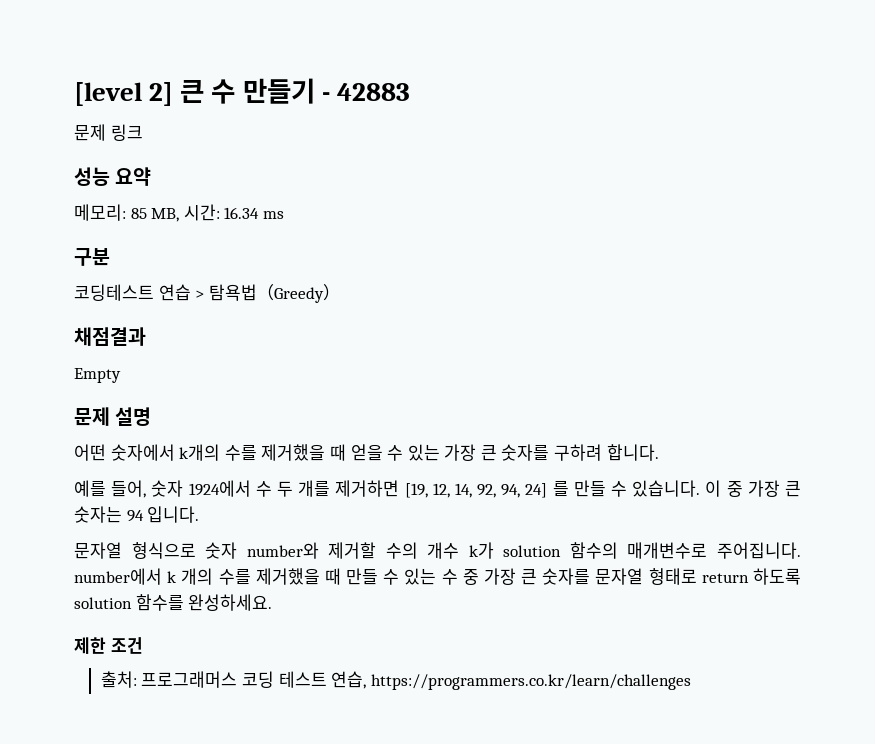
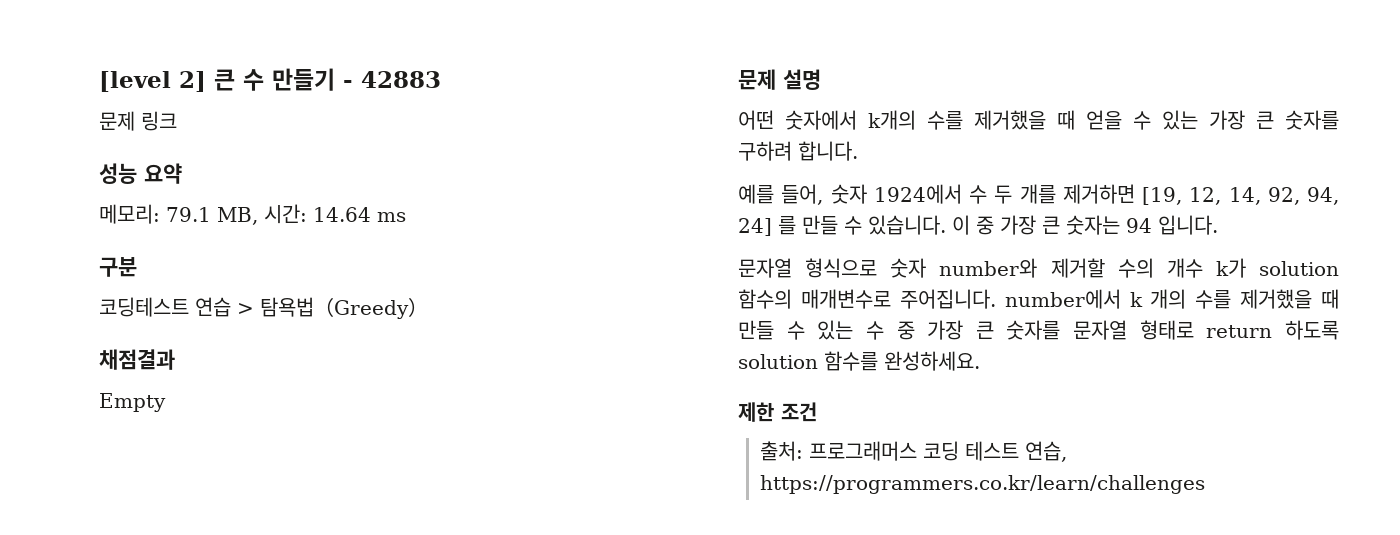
- 메모리: 85 MB, 시간: 16.34 ms
+ 메모리: 79.1 MB, 시간: 14.64 ms

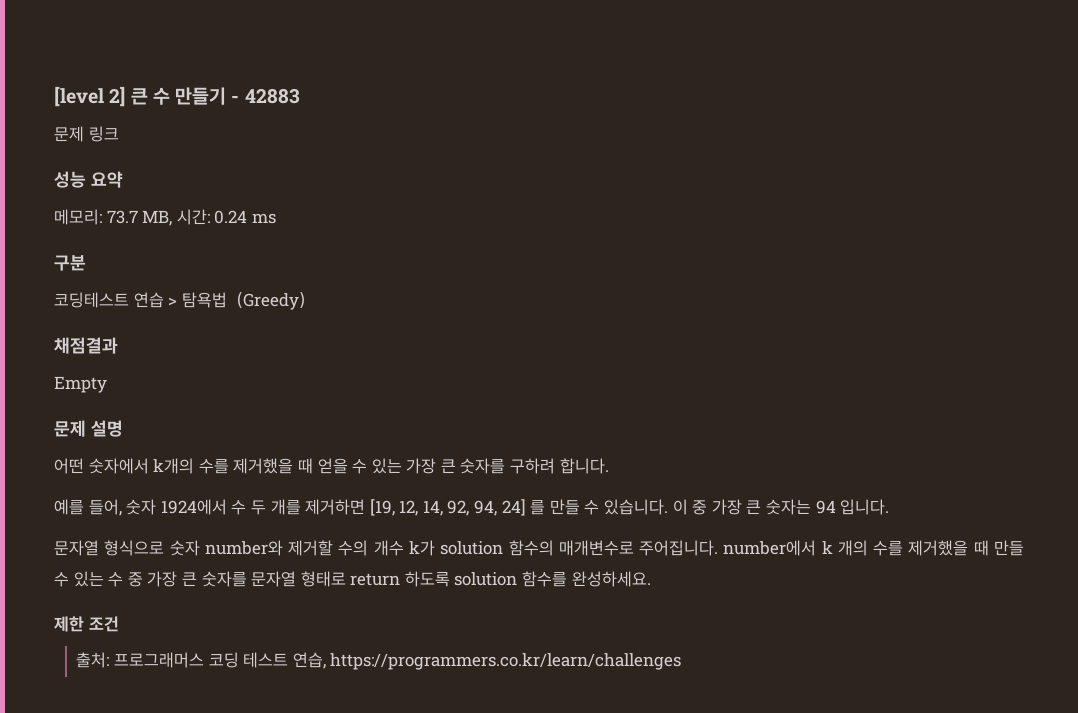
- 메모리: 79.1 MB, 시간: 14.64 ms
+ 메모리: 73.7 MB, 시간: 0.24 ms

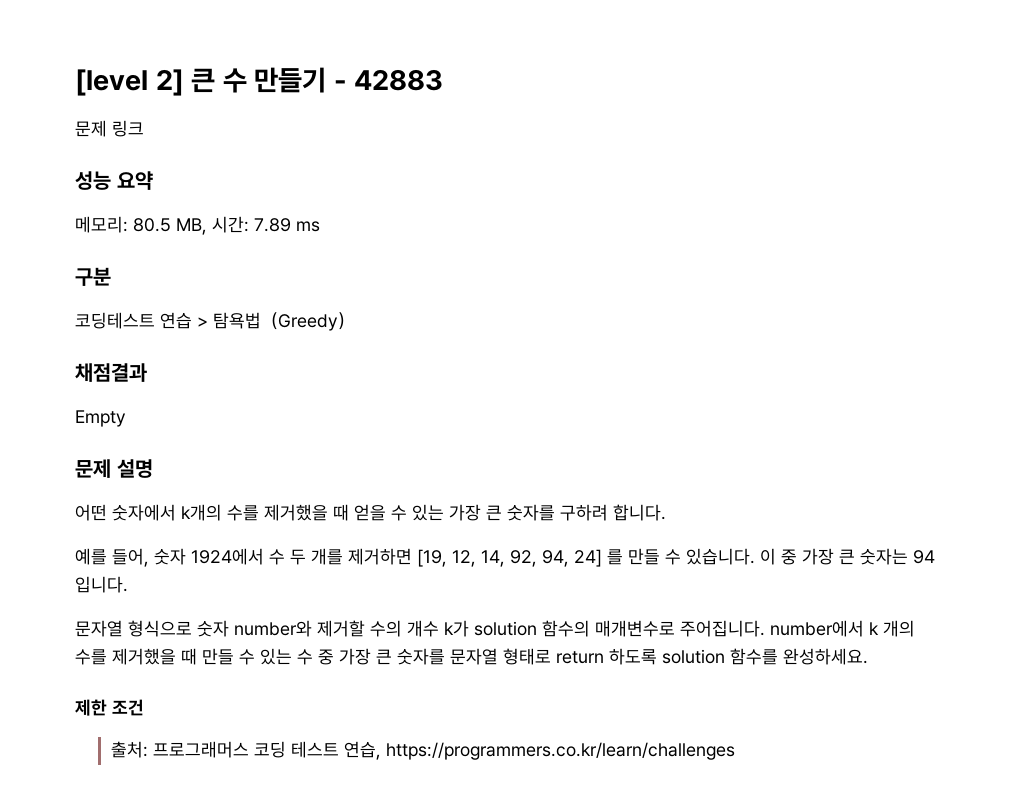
- 메모리: 73.7 MB, 시간: 0.24 ms
+ 메모리: 80.5 MB, 시간: 7.89 ms

